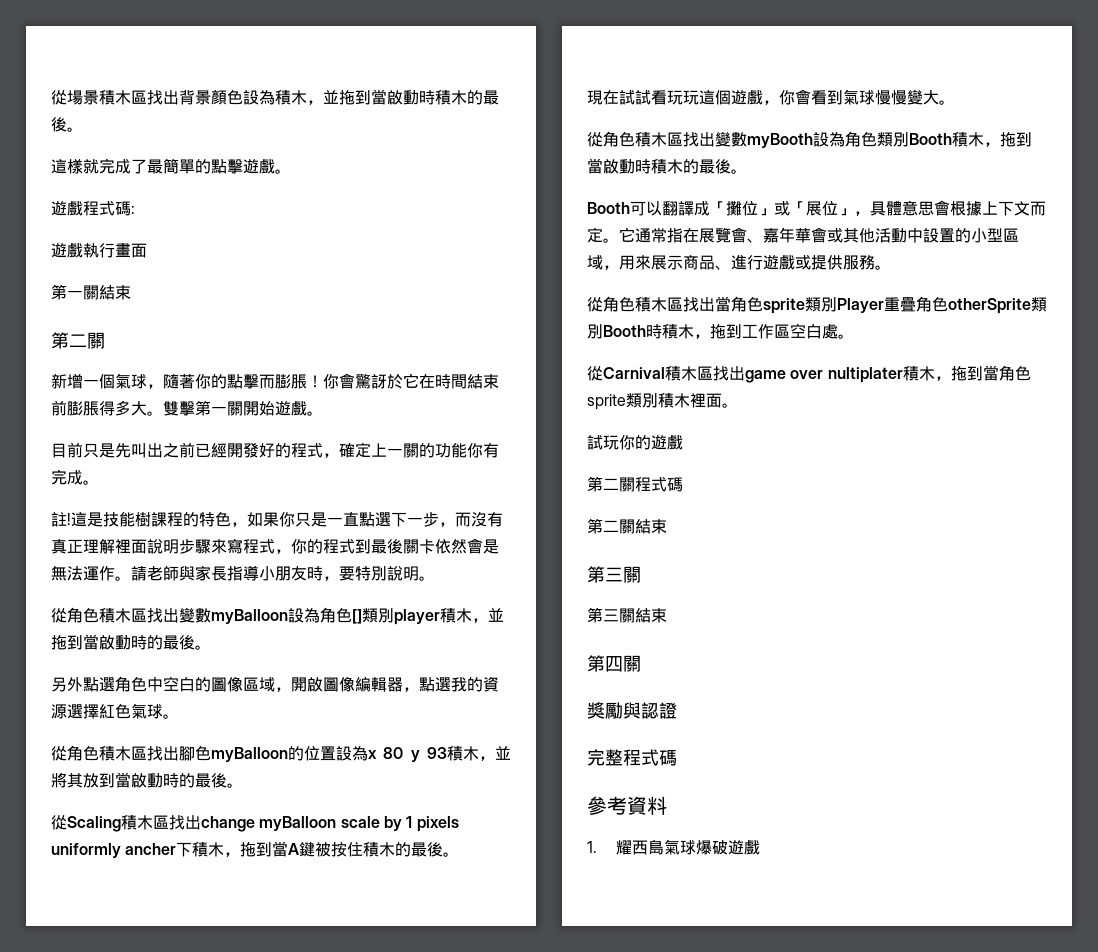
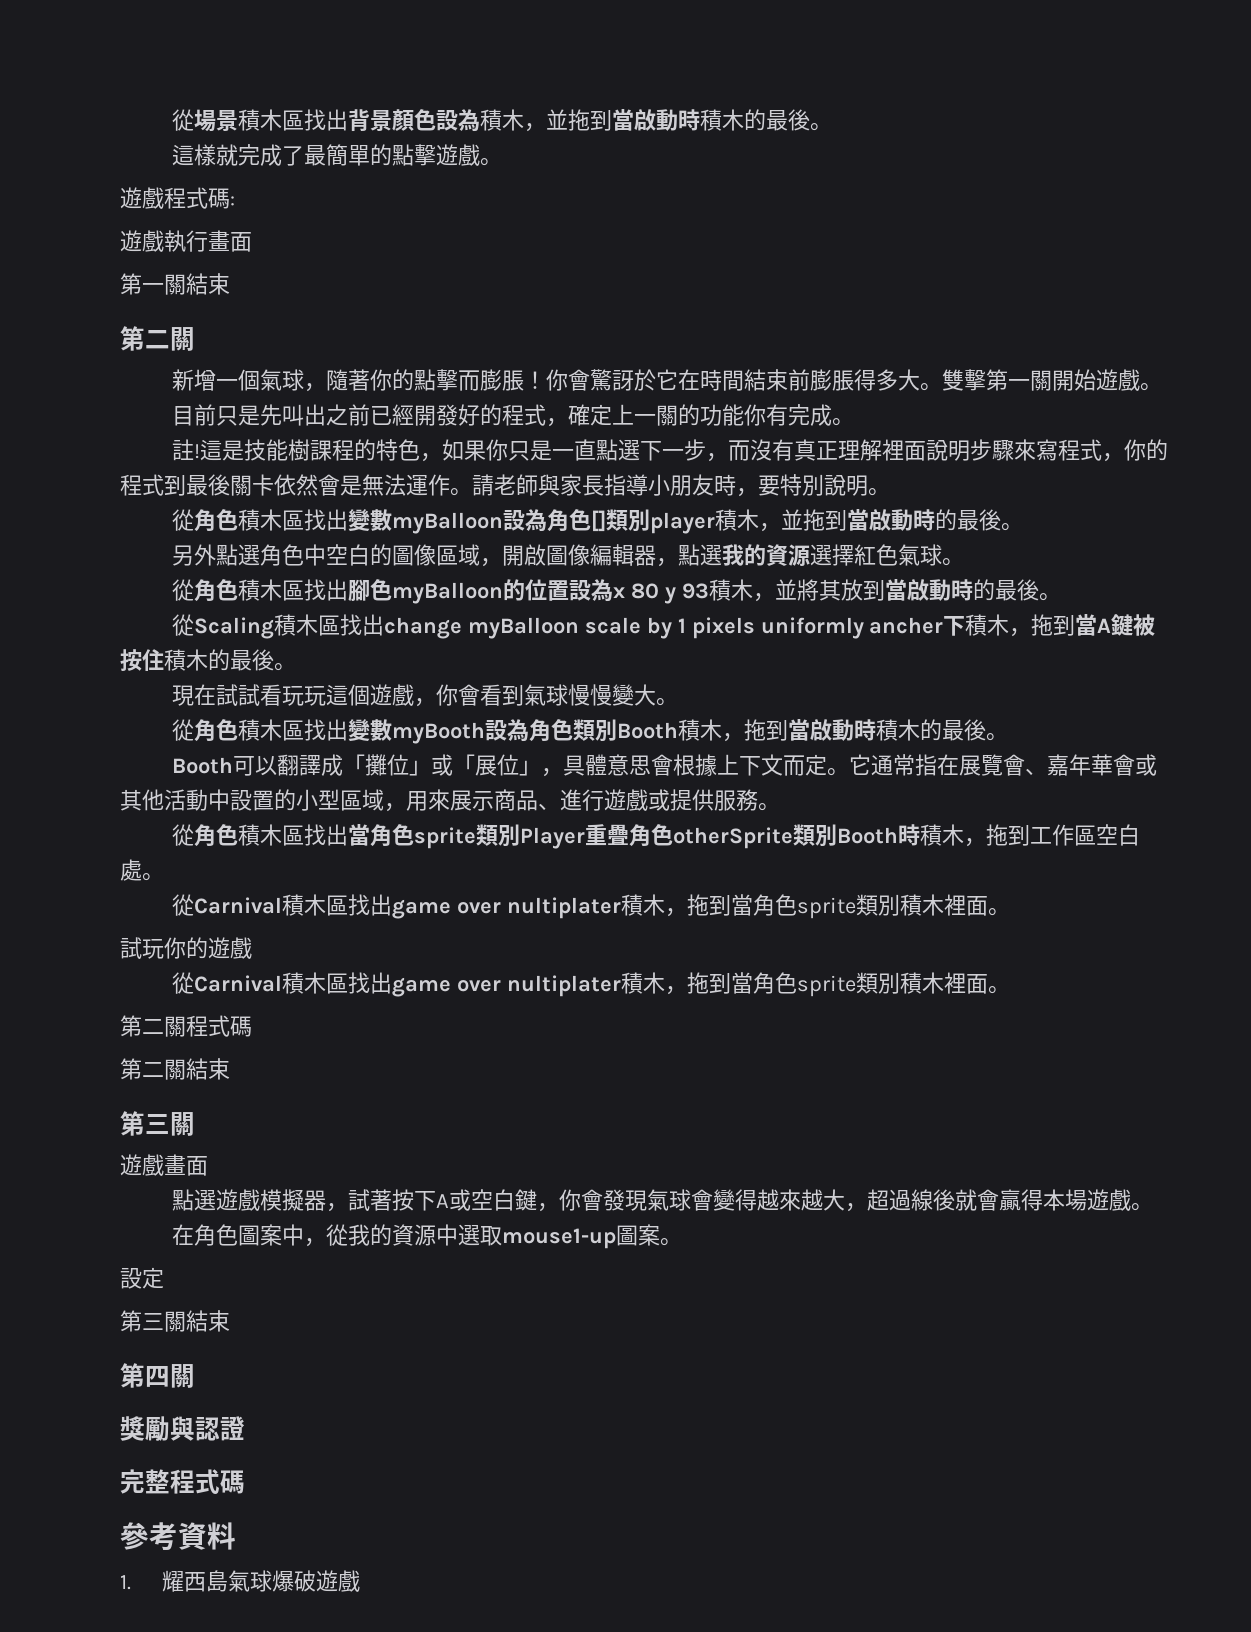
  試玩你的遊戲
+ 從Carnival積木區找出game over nultiplater積木，拖到當角色sprite類別積木裡面。
+ 遊戲畫面
+ 點選遊戲模擬器，試著按下A或空白鍵，你會發現氣球會變得越來越大，超過線後就會贏得本場遊戲。
+ 在角色圖案中，從我的資源中選取mouse1-up圖案。
+ 設定

